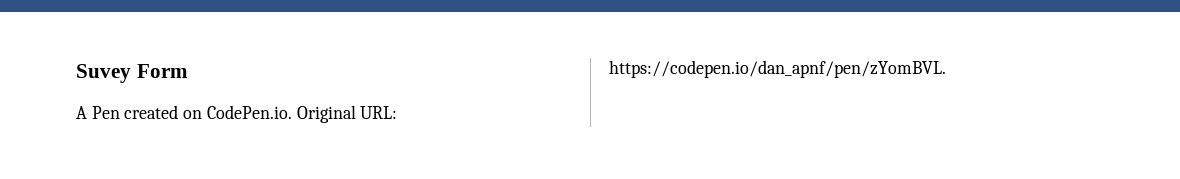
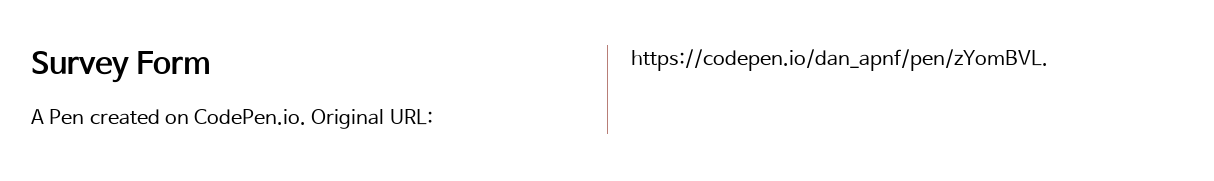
- Suvey Form
+ Survey Form

